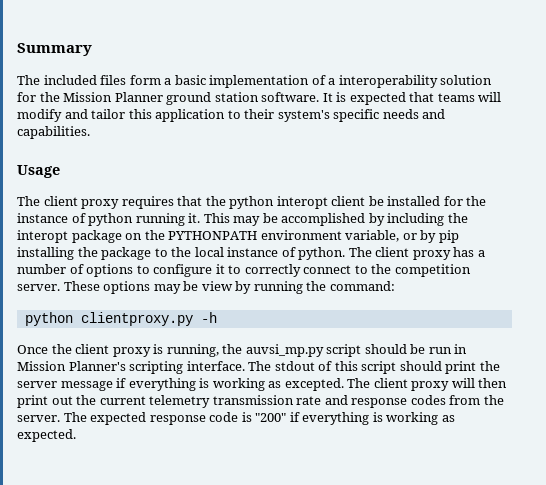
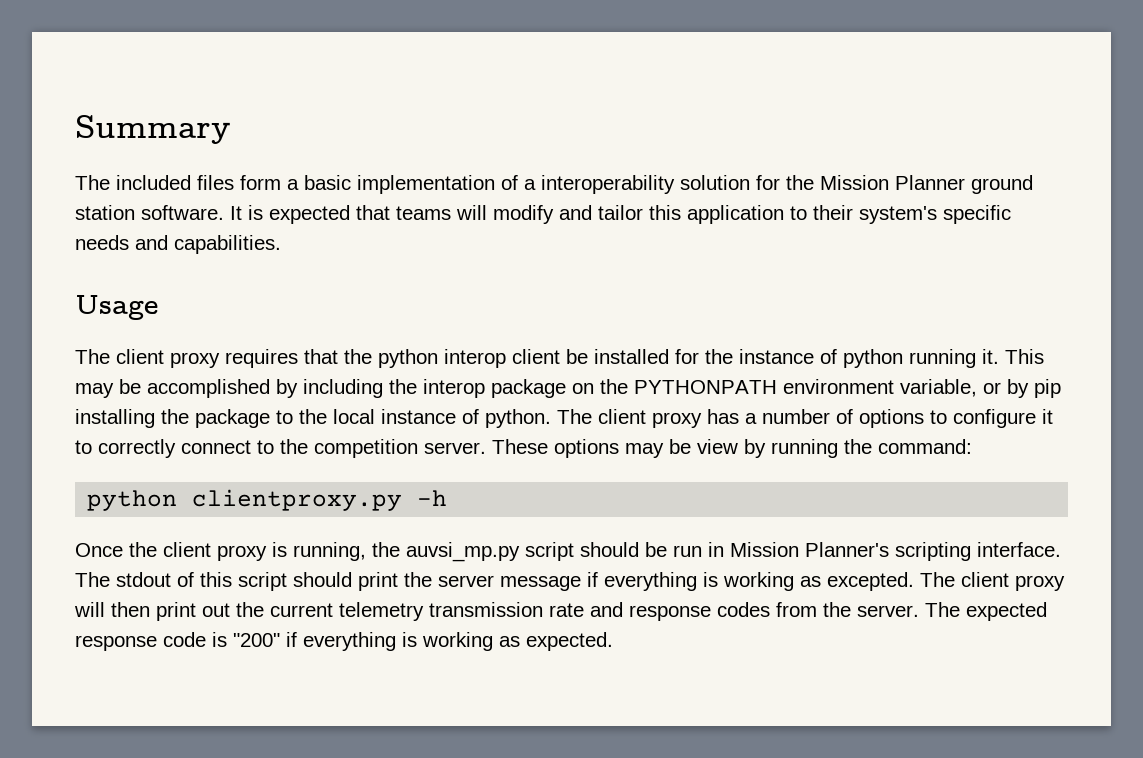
- The client proxy requires that the python interopt client be installed for the instance of python running it.
+ The client proxy requires that the python interop client be installed for the instance of python running it.
- This may be accomplished by including the interopt package on the PYTHONPATH environment variable, or by pip installing the package to the local instance of python.
+ This may be accomplished by including the interop package on the PYTHONPATH environment variable, or by pip installing the package to the local instance of python.

